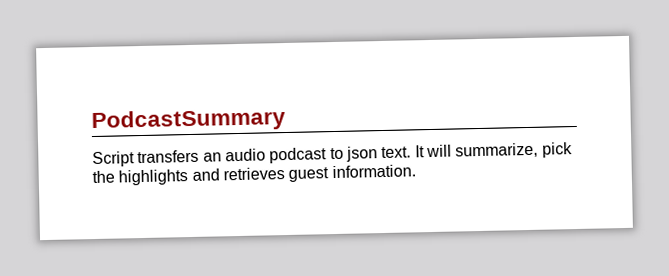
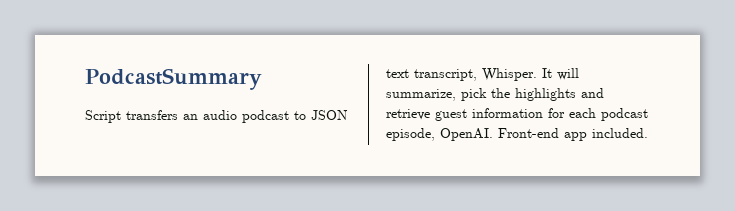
- Script transfers an audio podcast to json text.
+ Script transfers an audio podcast to JSON text transcript, Whisper.
- It will summarize, pick the highlights and retrieves guest information.
+ It will summarize, pick the highlights and retrieve guest information for each podcast episode, OpenAI. Front-end app included.

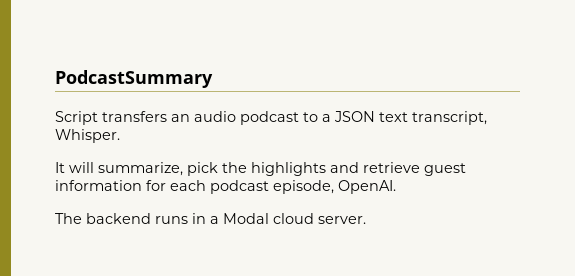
- Script transfers an audio podcast to JSON text transcript, Whisper. It will summarize, pick the highlights and retrieve guest information for each podcast episode, OpenAI. Front-end app included.
+ Script transfers an audio podcast to a JSON text transcript, Whisper.
+ It will summarize, pick the highlights and retrieve guest information for each podcast episode, OpenAI.
+ The backend runs in a Modal cloud server.

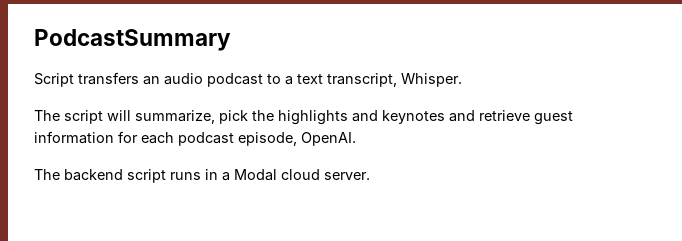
- Script transfers an audio podcast to a JSON text transcript, Whisper.
+ Script transfers an audio podcast to a text transcript, Whisper.
- It will summarize, pick the highlights and retrieve guest information for each podcast episode, OpenAI.
+ The script will summarize, pick the highlights and keynotes and retrieve guest information for each podcast episode, OpenAI.
- The backend runs in a Modal cloud server.
+ The backend script runs in a Modal cloud server.

